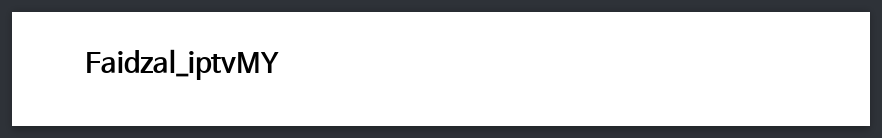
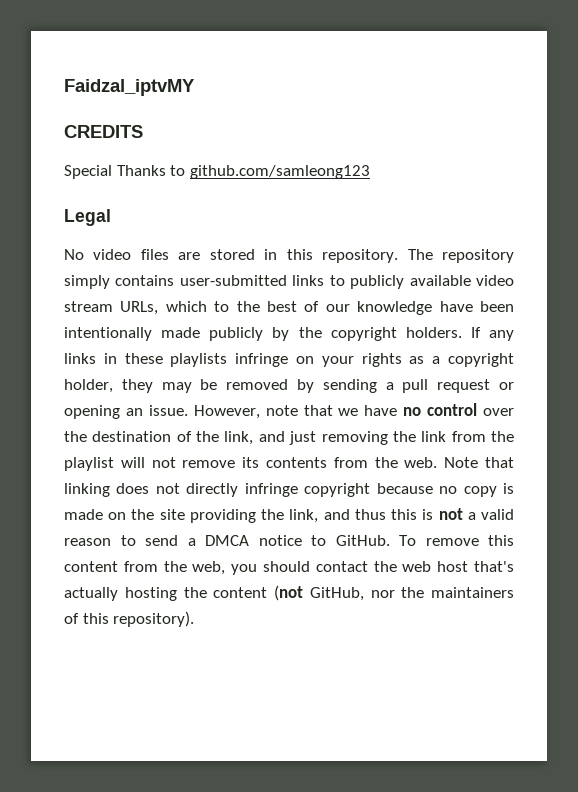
+ CREDITS
+ Special Thanks to github.com/samleong123
+ Legal
+ No video files are stored in this repository. The repository simply contains user-submitted links to publicly available video stream URLs, which to the best of our knowledge have been intentionally made publicly by the copyright holders. If any links in these playlists infringe on your rights as a copyright holder, they may be removed by sending a pull request or opening an issue. However, note that we have no control over the destination of the link, and just removing the link from the playlist will not remove its contents from the web. Note that linking does not directly infringe copyright because no copy is made on the site providing the link, and thus this is not a valid reason to send a DMCA notice to GitHub. To remove this content from the web, you should contact the web host that's actually hosting the content (not GitHub, nor the maintainers of this repository).

